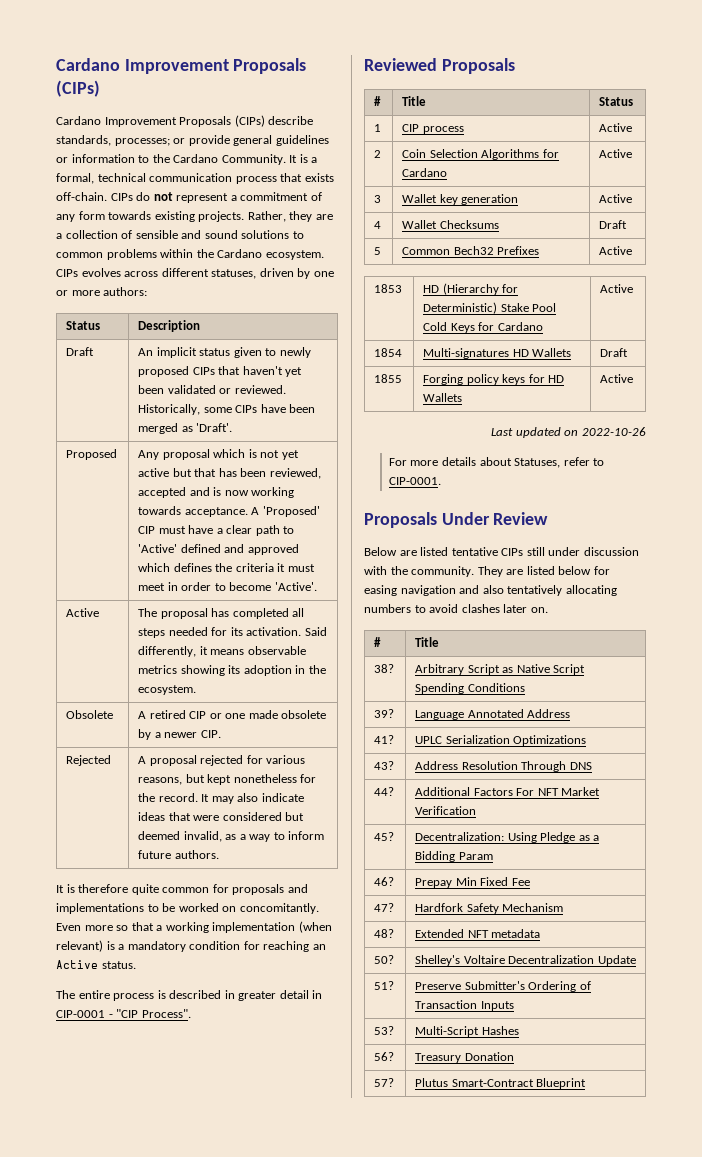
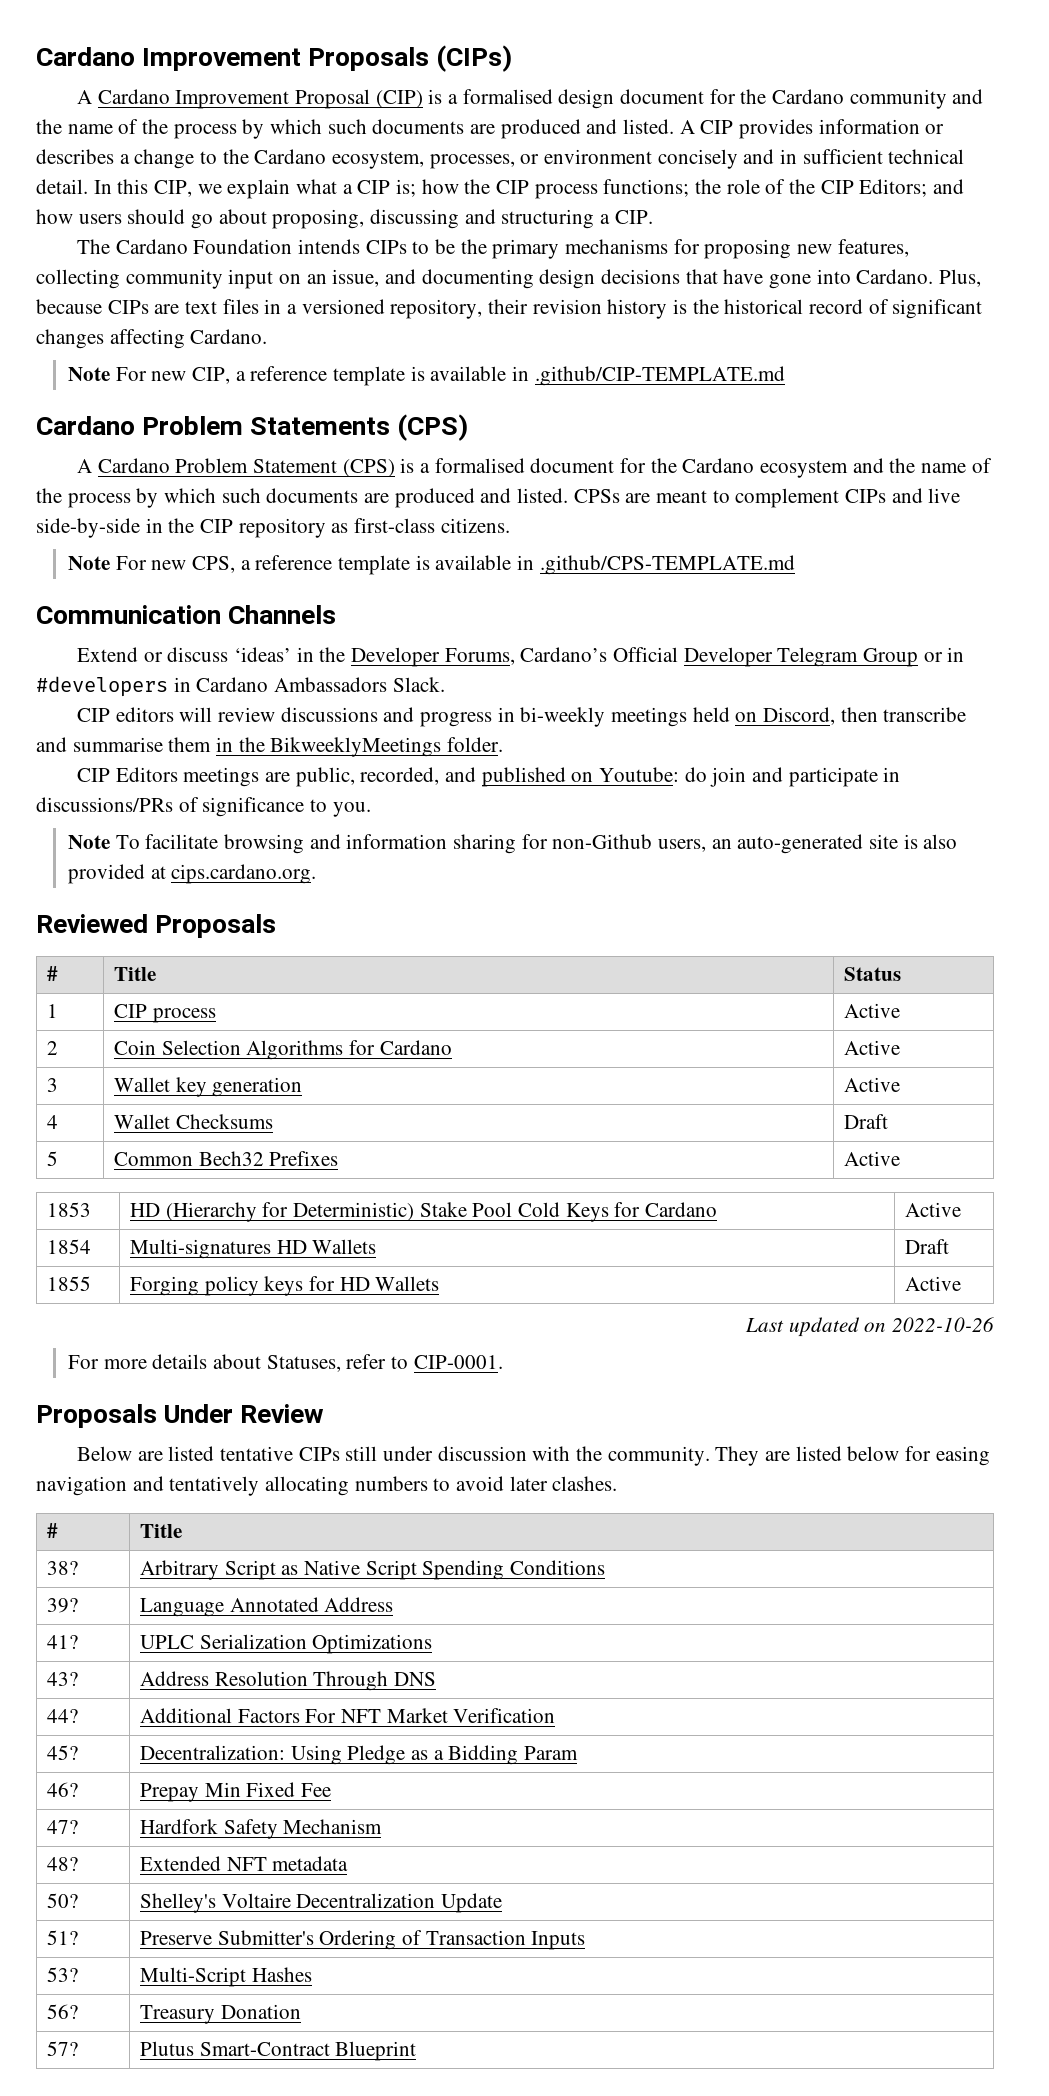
- Cardano Improvement Proposals (CIPs) describe standards, processes; or provide general guidelines or information to the Cardano Community. It is a formal, technical communication process that exists off-chain. CIPs do not represent a commitment of any form towards existing projects. Rather, they are a collection of sensible and sound solutions to common problems within the Cardano ecosystem. CIPs evolves across different statuses, driven by one or more authors:
- Status | Description
- Draft | An implicit status given to newly proposed CIPs that haven't yet been validated or reviewed. Historically, some CIPs have been merged as 'Draft'.
- Proposed | Any proposal which is not yet active but that has been reviewed, accepted and is now working towards acceptance. A 'Proposed' CIP must have a clear path to 'Active' defined and approved which defines the criteria it must meet in order to become 'Active'.
- Active | The proposal has completed all steps needed for its activation. Said differently, it means observable metrics showing its adoption in the ecosystem.
- Obsolete | A retired CIP or one made obsolete by a newer CIP.
- Rejected | A proposal rejected for various reasons, but kept nonetheless for the record. It may also indicate ideas that were considered but deemed invalid, as a way to inform future authors.
- It is therefore quite common for proposals and implementations to be worked on concomitantly. Even more so that a working implementation (when relevant) is a mandatory condition for reaching an Active status.
- The entire process is described in greater detail in CIP-0001 - "CIP Process".
+ A Cardano Improvement Proposal (CIP) is a formalised design document for the Cardano community and the name of the process by which such documents are produced and listed. A CIP provides information or describes a change to the Cardano ecosystem, processes, or environment concisely and in sufficient technical detail. In this CIP, we explain what a CIP is; how the CIP process functions; the role of the CIP Editors; and how users should go about proposing, discussing and structuring a CIP.
+ The Cardano Foundation intends CIPs to be the primary mechanisms for proposing new features, collecting community input on an issue, and documenting design decisions that have gone into Cardano. Plus, because CIPs are text files in a versioned repository, their revision history is the historical record of significant changes affecting Cardano.
+ Note For new CIP, a reference template is available in .github/CIP-TEMPLATE.md
+ Cardano Problem Statements (CPS)
+ A Cardano Problem Statement (CPS) is a formalised document for the Cardano ecosystem and the name of the process by which such documents are produced and listed. CPSs are meant to complement CIPs and live side-by-side in the CIP repository as first-class citizens.
+ Note For new CPS, a reference template is available in .github/CPS-TEMPLATE.md
+ Communication Channels
+ Extend or discuss ‘ideas’ in the Developer Forums, Cardano’s Official Developer Telegram Group or in #developers in Cardano Ambassadors Slack.
+ CIP editors will review discussions and progress in bi-weekly meetings held on Discord, then transcribe and summarise them in the BikweeklyMeetings folder.
+ CIP Editors meetings are public, recorded, and published on Youtube: do join and participate in discussions/PRs of significance to you.
+ Note To facilitate browsing and information sharing for non-Github users, an auto-generated site is also provided at cips.cardano.org.
- They are listed below for easing navigation and also tentatively allocating numbers to avoid clashes later on.
+ They are listed below for easing navigation and tentatively allocating numbers to avoid later clashes.

